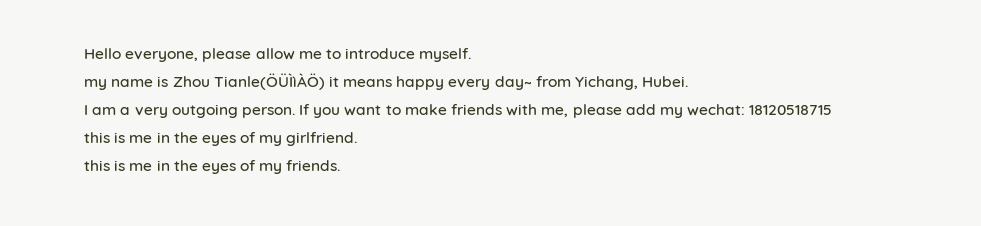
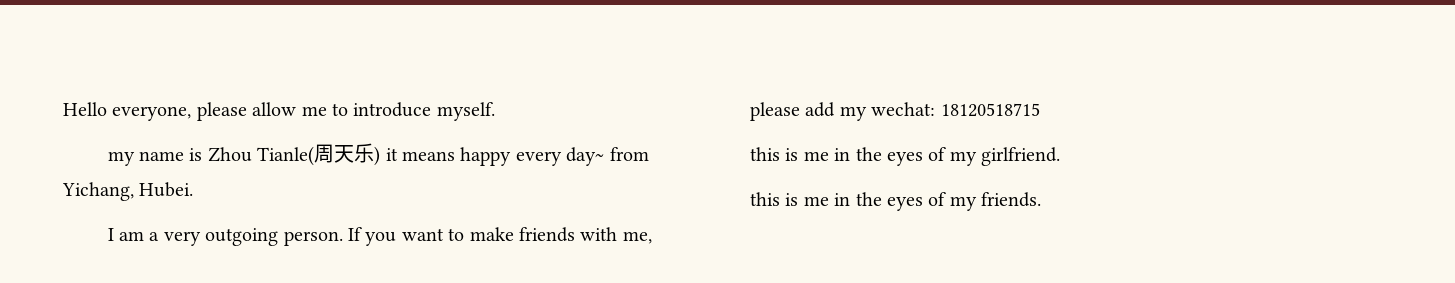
- my name is Zhou Tianle(ÖÜÌìÀÖ) it means happy every day~ from Yichang, Hubei.
+ my name is Zhou Tianle(周天乐) it means happy every day~ from Yichang, Hubei.

